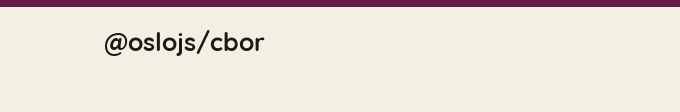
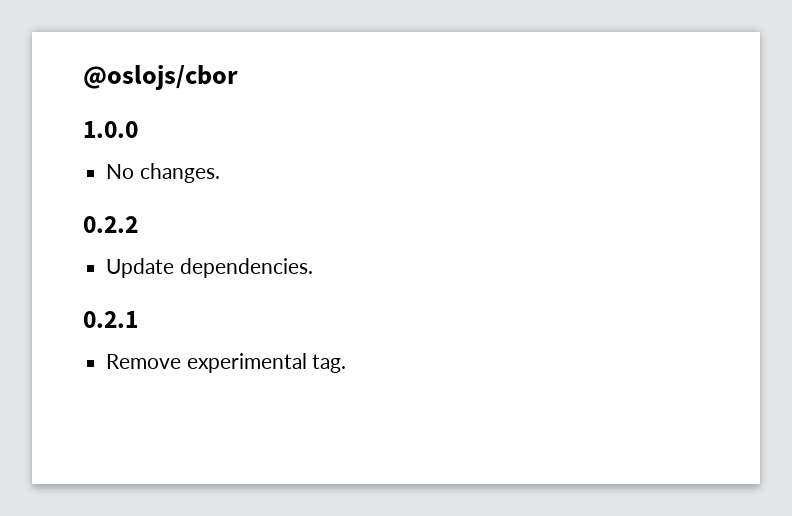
+ 1.0.0
+ No changes.
+ 0.2.2
+ Update dependencies.
+ 0.2.1
+ Remove experimental tag.

